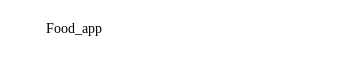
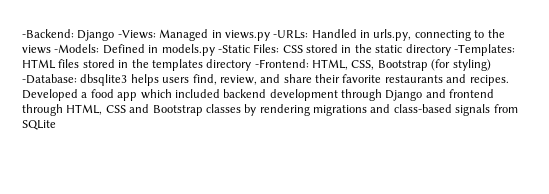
- Food_app
+ -Backend: Django -Views: Managed in views.py -URLs: Handled in urls.py, connecting to the views -Models: Defined in models.py -Static Files: CSS stored in the static directory -Templates: HTML files stored in the templates directory -Frontend: HTML, CSS, Bootstrap (for styling) -Database: dbsqlite3 helps users find, review, and share their favorite restaurants and recipes. Developed a food app which included backend development through Django and frontend through HTML, CSS and Bootstrap classes by rendering migrations and class-based signals from SQLite

